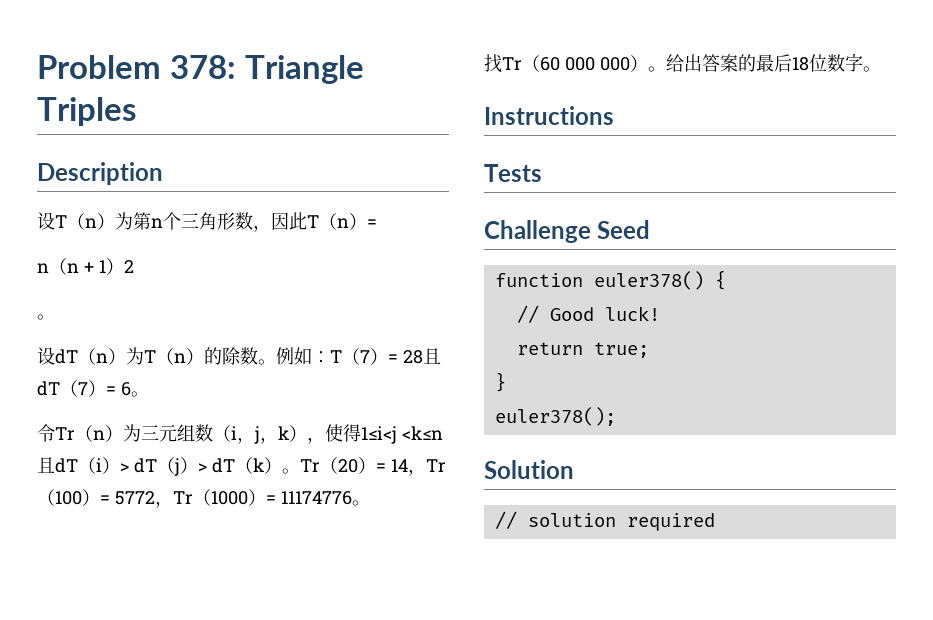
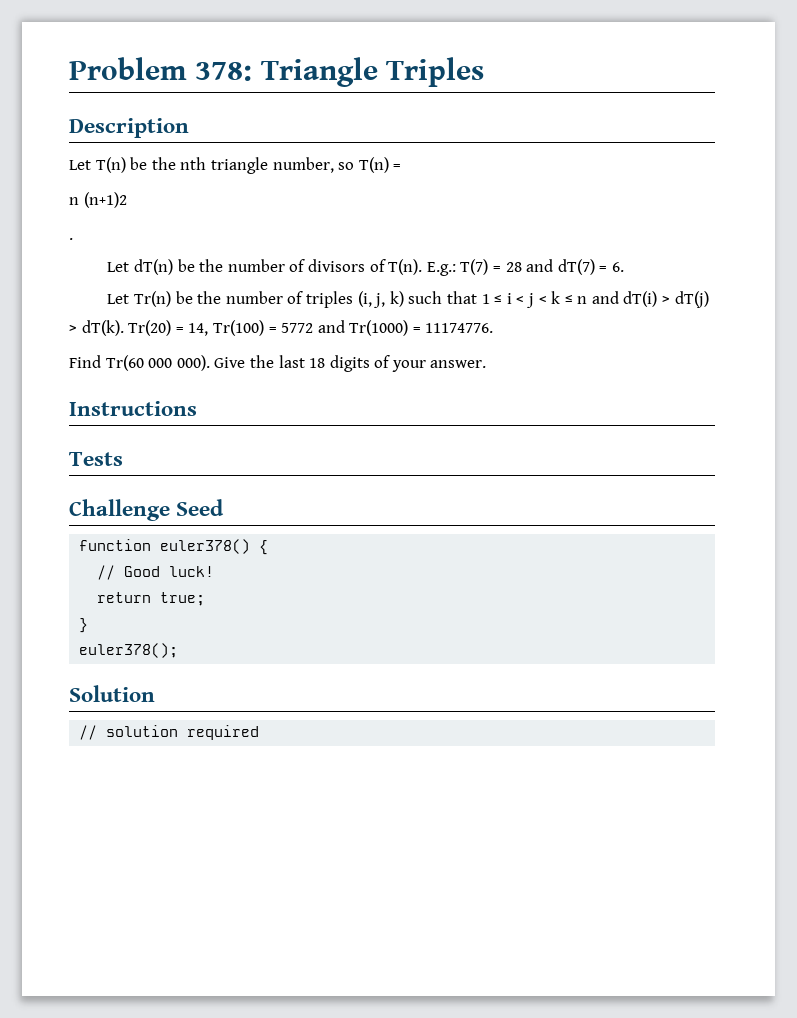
- 设T（n）为第n个三角形数，因此T（n）=
- n（n + 1）2
- 。
- 设dT（n）为T（n）的除数。例如：T（7）= 28且dT（7）= 6。
- 令Tr（n）为三元组数（i，j，k），使得1≤i<j <k≤n且dT（i）> dT（j）> dT（k）。Tr（20）= 14，Tr（100）= 5772，Tr（1000）= 11174776。
- 找Tr（60 000 000）。给出答案的最后18位数字。
+ Let T(n) be the nth triangle number, so T(n) =
+ n (n+1)2
+ .
+ Let dT(n) be the number of divisors of T(n). E.g.: T(7) = 28 and dT(7) = 6.
+ Let Tr(n) be the number of triples (i, j, k) such that 1 ≤ i < j < k ≤ n and dT(i) > dT(j) > dT(k). Tr(20) = 14, Tr(100) = 5772 and Tr(1000) = 11174776.
+ Find Tr(60 000 000). Give the last 18 digits of your answer.

